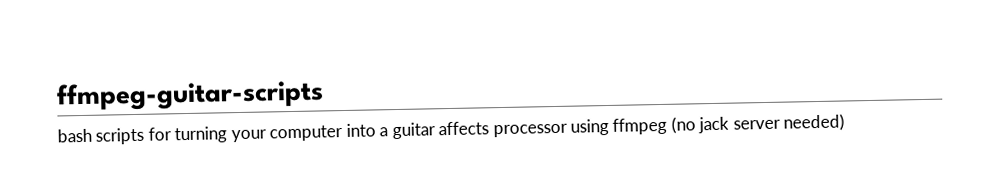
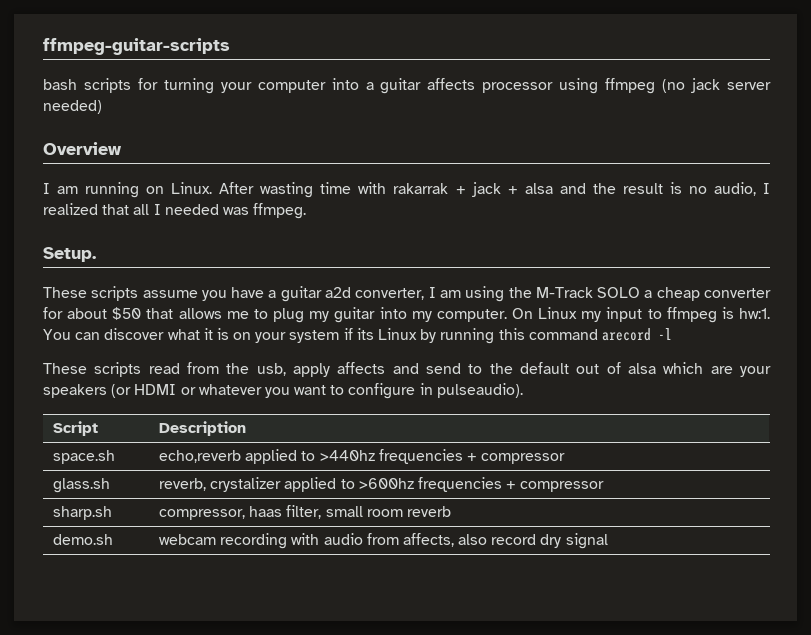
+ Overview
+ I am running on Linux. After wasting time with rakarrak + jack + alsa and the result is no audio, I realized that all I needed was ffmpeg.
+ Setup.
+ These scripts assume you have a guitar a2d converter, I am using the M-Track SOLO a cheap converter for about $50 that allows me to plug my guitar into my computer. On Linux my input to ffmpeg is hw:1. You can discover what it is on your system if its Linux by running this command arecord -l
+ These scripts read from the usb, apply affects and send to the default out of alsa which are your speakers (or HDMI or whatever you want to configure in pulseaudio).
+ Script | Description
+ space.sh | echo,reverb applied to >440hz frequencies + compressor
+ glass.sh | reverb, crystalizer applied to >600hz frequencies + compressor
+ sharp.sh | compressor, haas filter, small room reverb
+ demo.sh | webcam recording with audio from affects, also record dry signal

